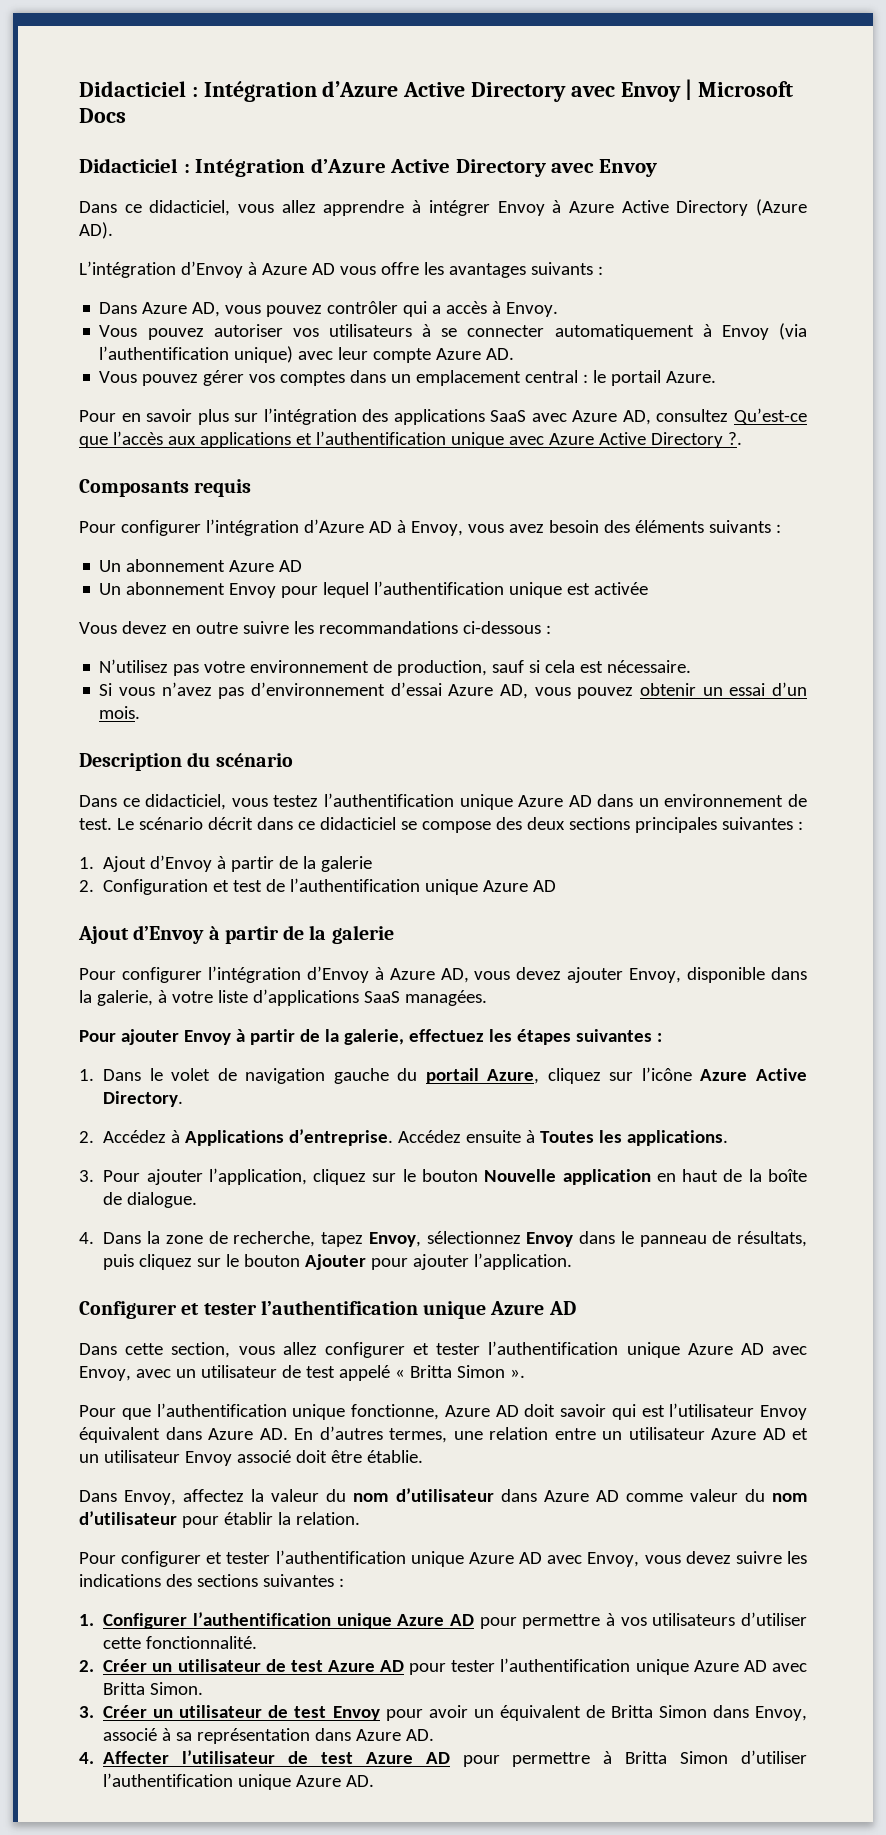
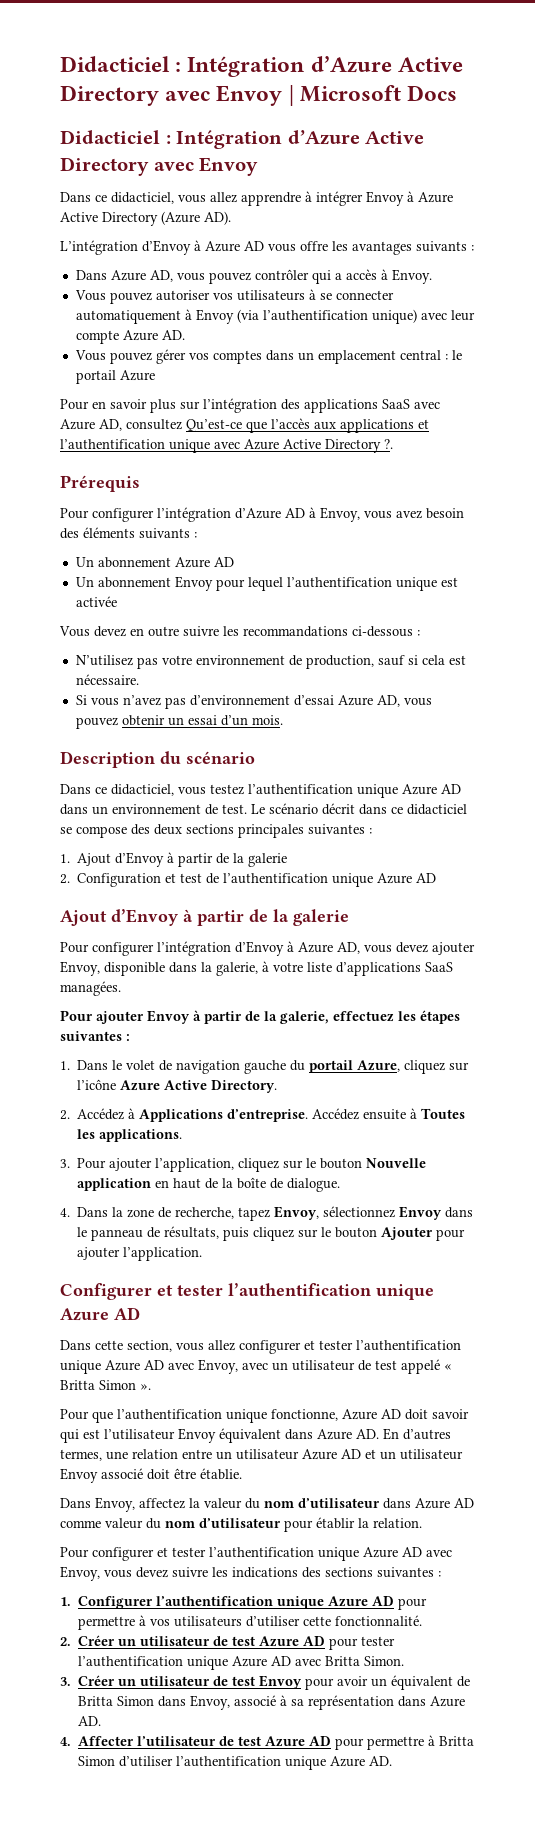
- Vous pouvez gérer vos comptes dans un emplacement central : le portail Azure.
+ Vous pouvez gérer vos comptes dans un emplacement central : le portail Azure
- Composants requis
+ Prérequis

